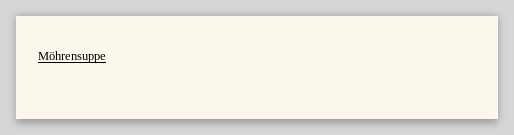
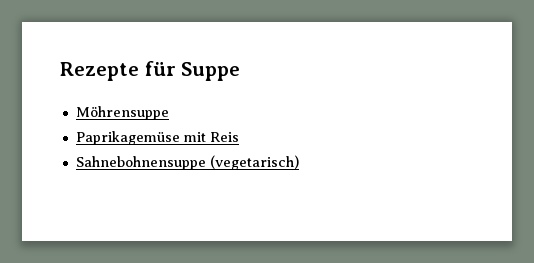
+ Rezepte für Suppe
  Möhrensuppe
+ Paprikagemüse mit Reis
+ Sahnebohnensuppe (vegetarisch)

